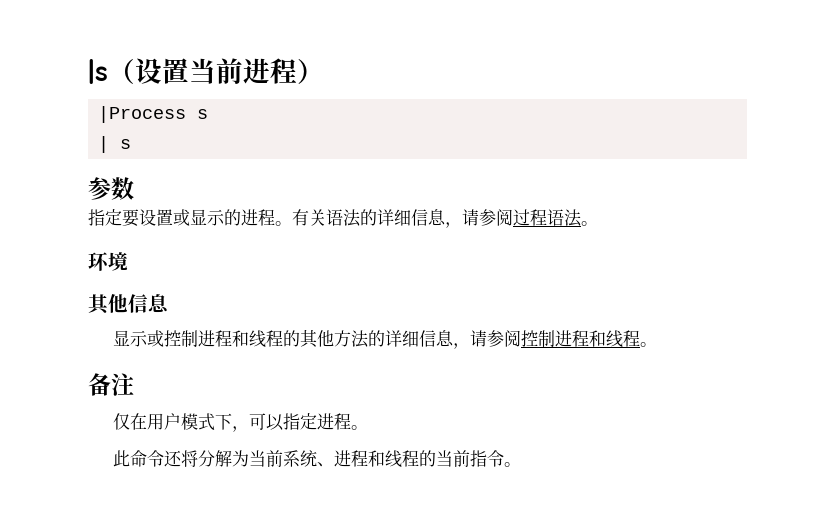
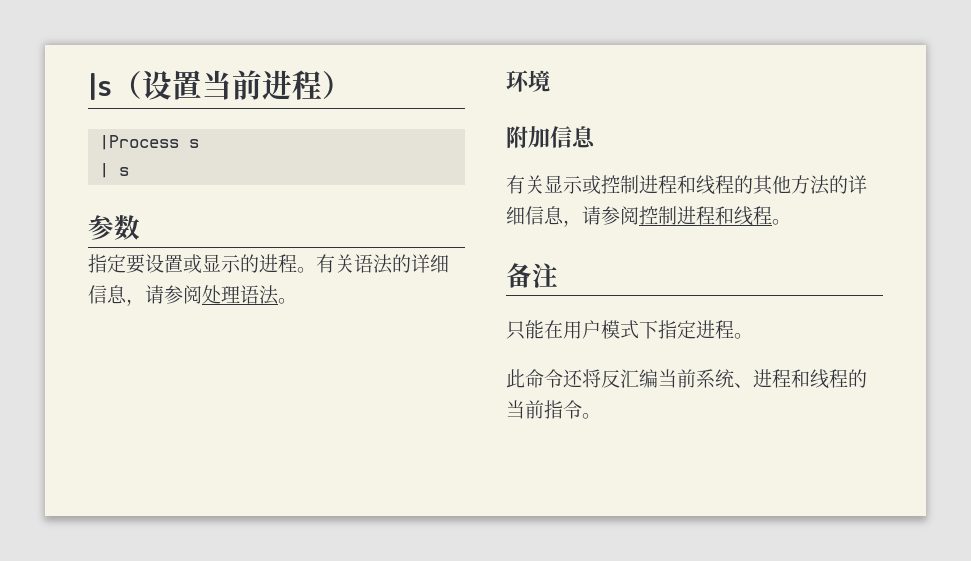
- 有关语法的详细信息，请参阅过程语法。
+ 有关语法的详细信息，请参阅处理语法。
- 其他信息
+ 附加信息
- 显示或控制进程和线程的其他方法的详细信息，请参阅控制进程和线程。
+ 有关显示或控制进程和线程的其他方法的详细信息，请参阅控制进程和线程。
- 仅在用户模式下，可以指定进程。
+ 只能在用户模式下指定进程。
- 此命令还将分解为当前系统、进程和线程的当前指令。
+ 此命令还将反汇编当前系统、进程和线程的当前指令。

